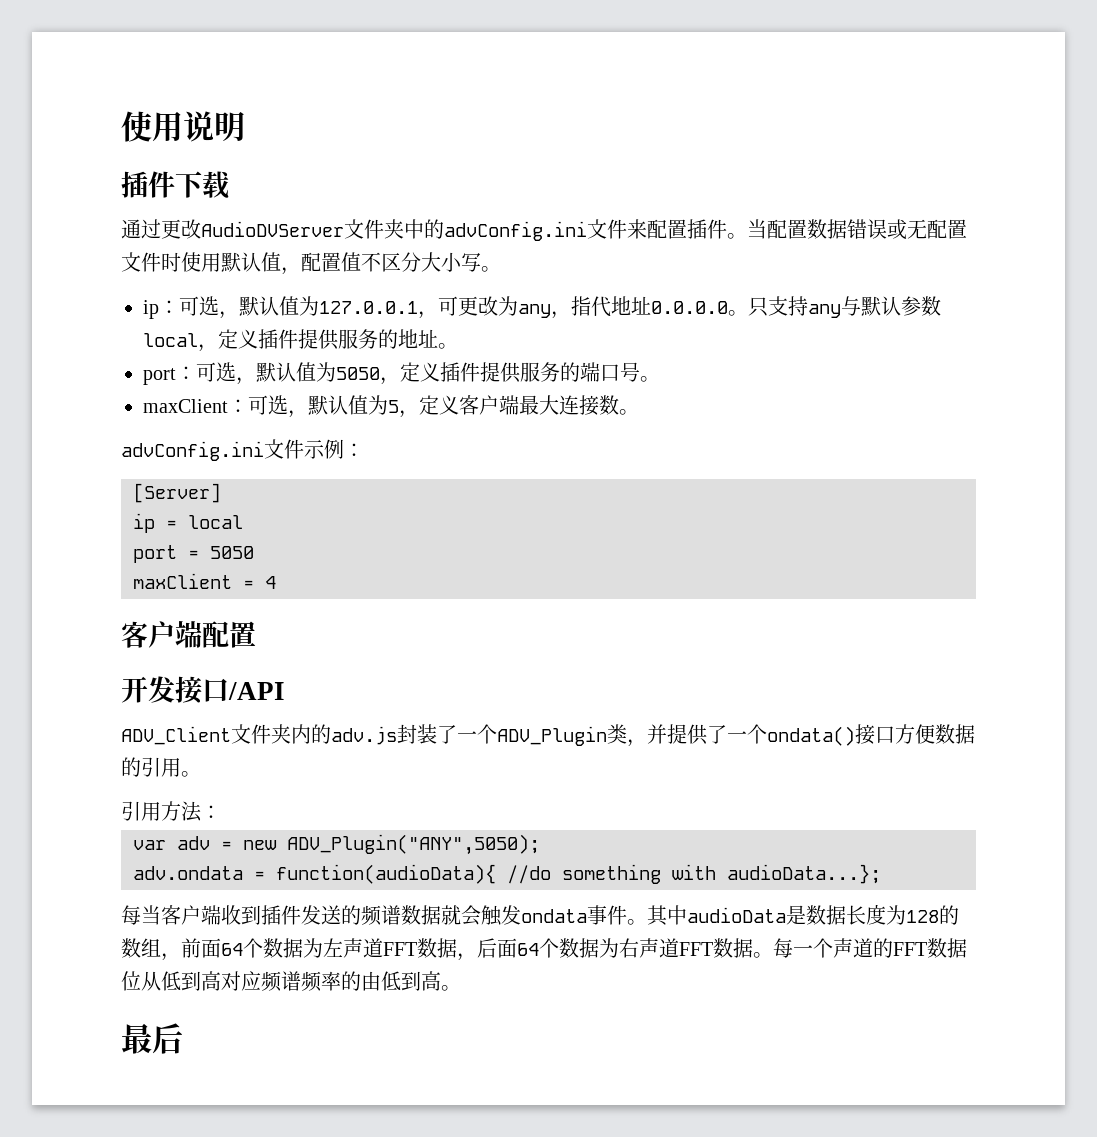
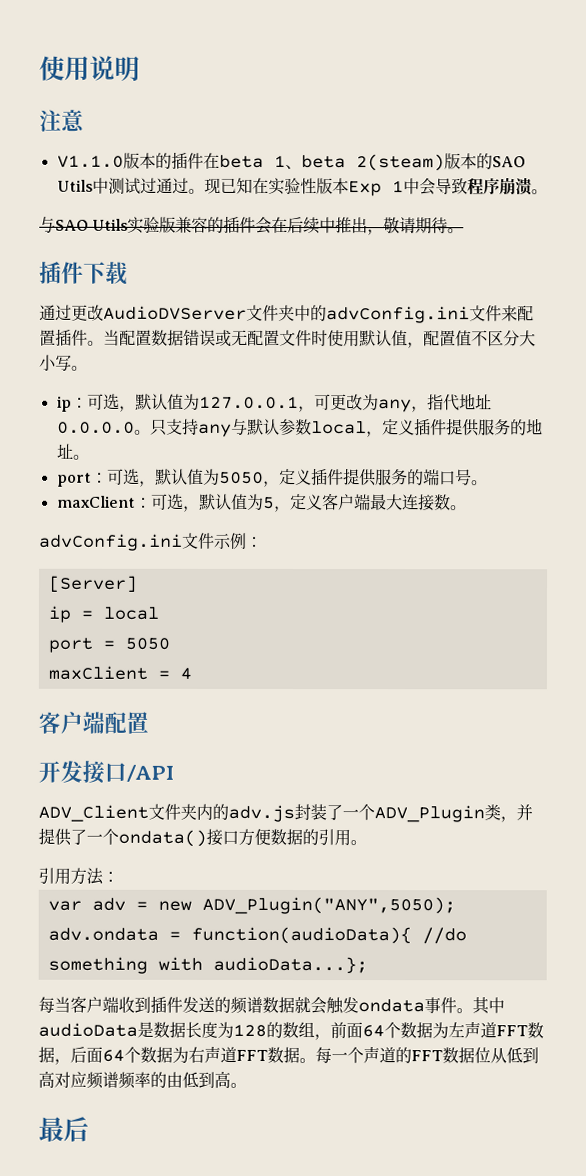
+ 注意
+ V1.1.0版本的插件在beta 1、beta 2(steam)版本的SAO Utils中测试过通过。现已知在实验性版本Exp 1中会导致程序崩溃。
+ 与SAO Utils实验版兼容的插件会在后续中推出，敬请期待。

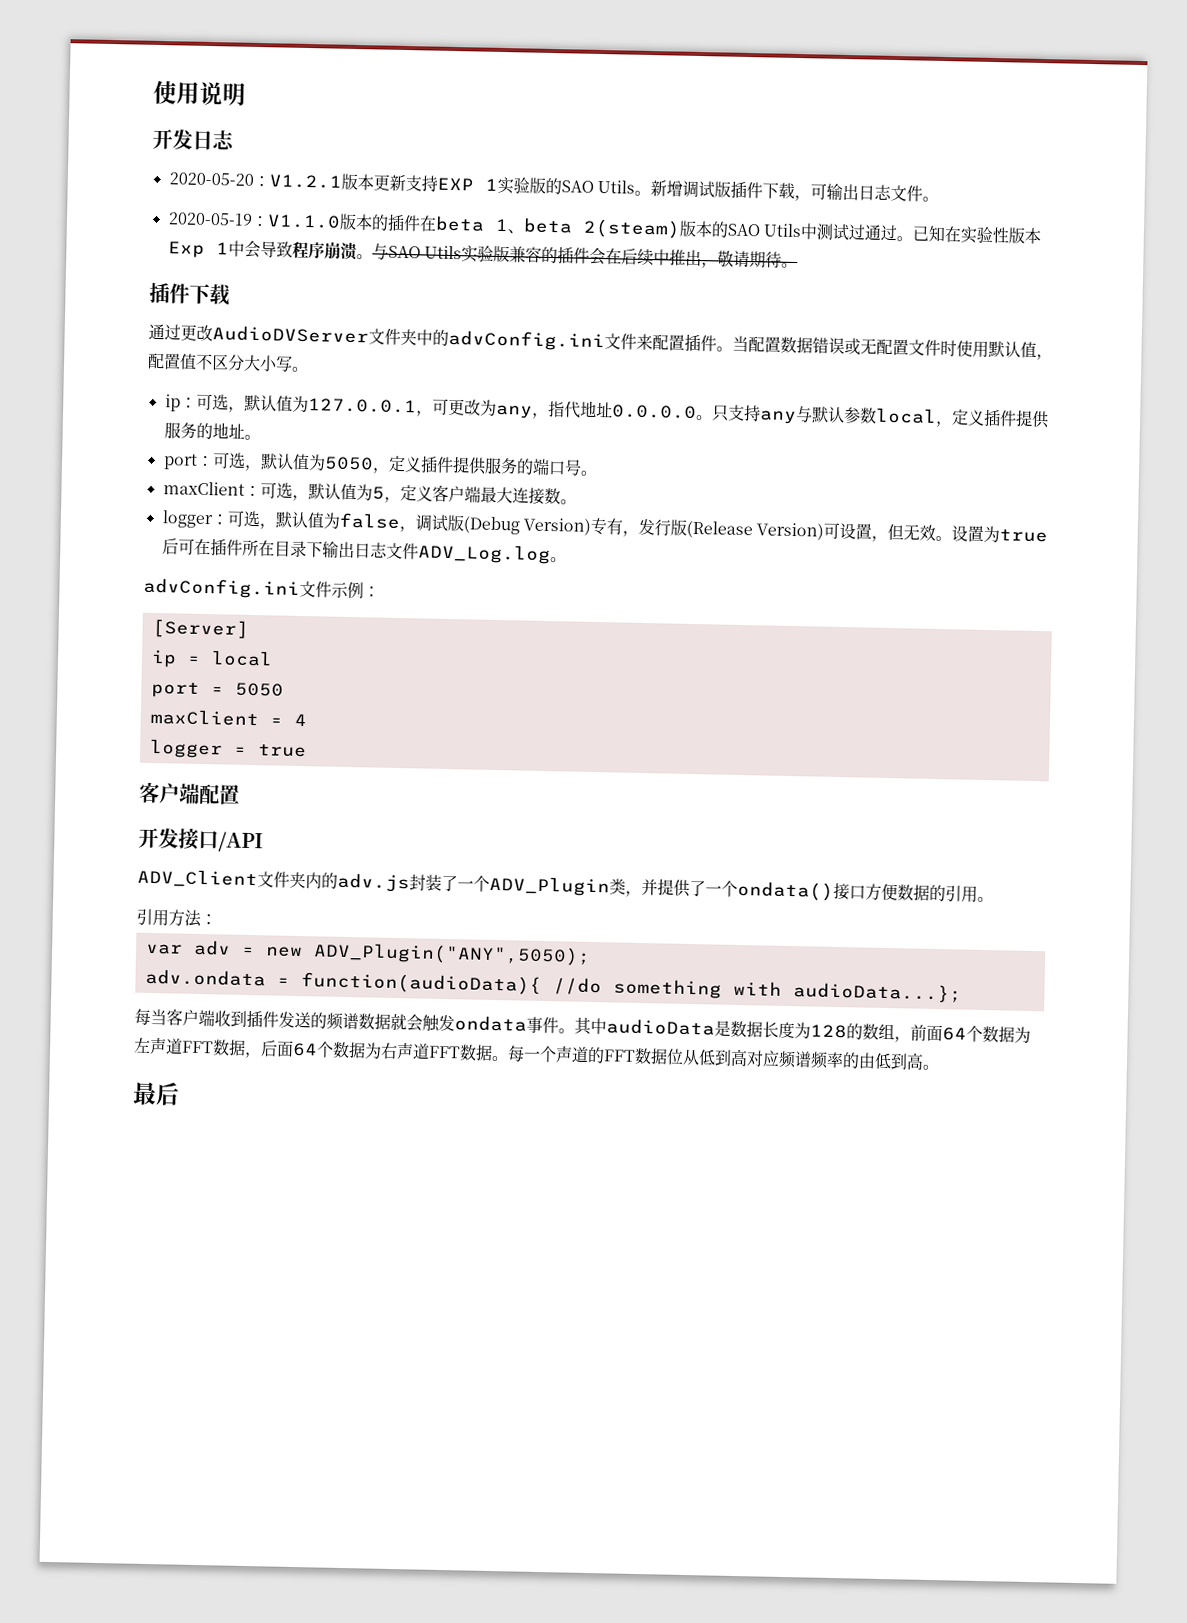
- 注意
- V1.1.0版本的插件在beta 1、beta 2(steam)版本的SAO Utils中测试过通过。
+ 开发日志
+ 2020-05-20：V1.2.1版本更新支持EXP 1实验版的SAO Utils。新增调试版插件下载，可输出日志文件。
+ 2020-05-19：V1.1.0版本的插件在beta 1、beta 2(steam)版本的SAO Utils中测试过通过。
- 现已知在实验性版本Exp 1中会导致程序崩溃。
- 与SAO Utils实验版兼容的插件会在后续中推出，敬请期待。
+ 已知在实验性版本Exp 1中会导致程序崩溃。与SAO Utils实验版兼容的插件会在后续中推出，敬请期待。
+ logger：可选，默认值为false，调试版(Debug Version)专有，发行版(Release Version)可设置，但无效。设置为true后可在插件所在目录下输出日志文件ADV_Log.log。
+ logger = true

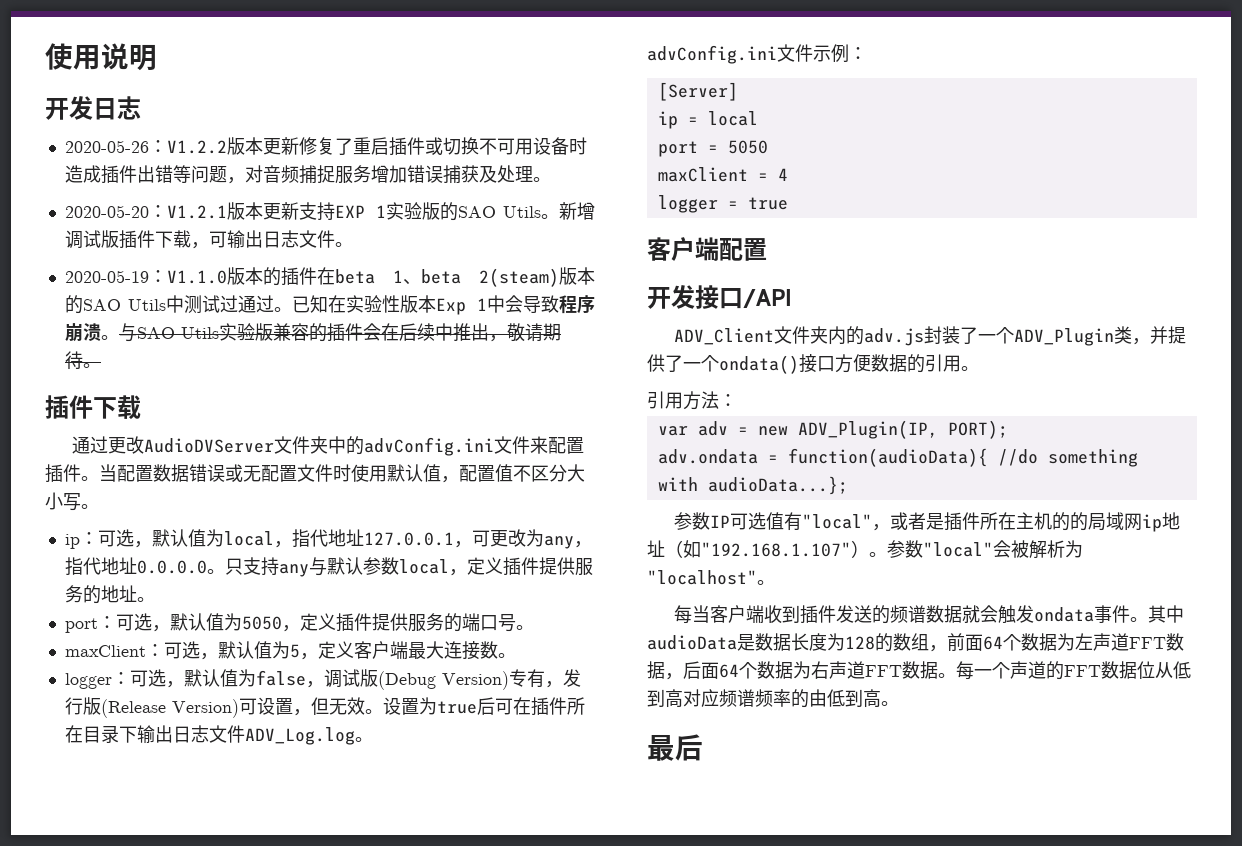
+ 2020-05-26：V1.2.2版本更新修复了重启插件或切换不可用设备时造成插件出错等问题，对音频捕捉服务增加错误捕获及处理。
- ip：可选，默认值为127.0.0.1，可更改为any，指代地址0.0.0.0。
+ ip：可选，默认值为local，指代地址127.0.0.1，可更改为any，指代地址0.0.0.0。
- var adv = new ADV_Plugin("ANY",5050);
+ var adv = new ADV_Plugin(IP, PORT);
+ 参数IP可选值有"local"，或者是插件所在主机的的局域网ip地址（如"192.168.1.107"）。参数"local"会被解析为"localhost"。

